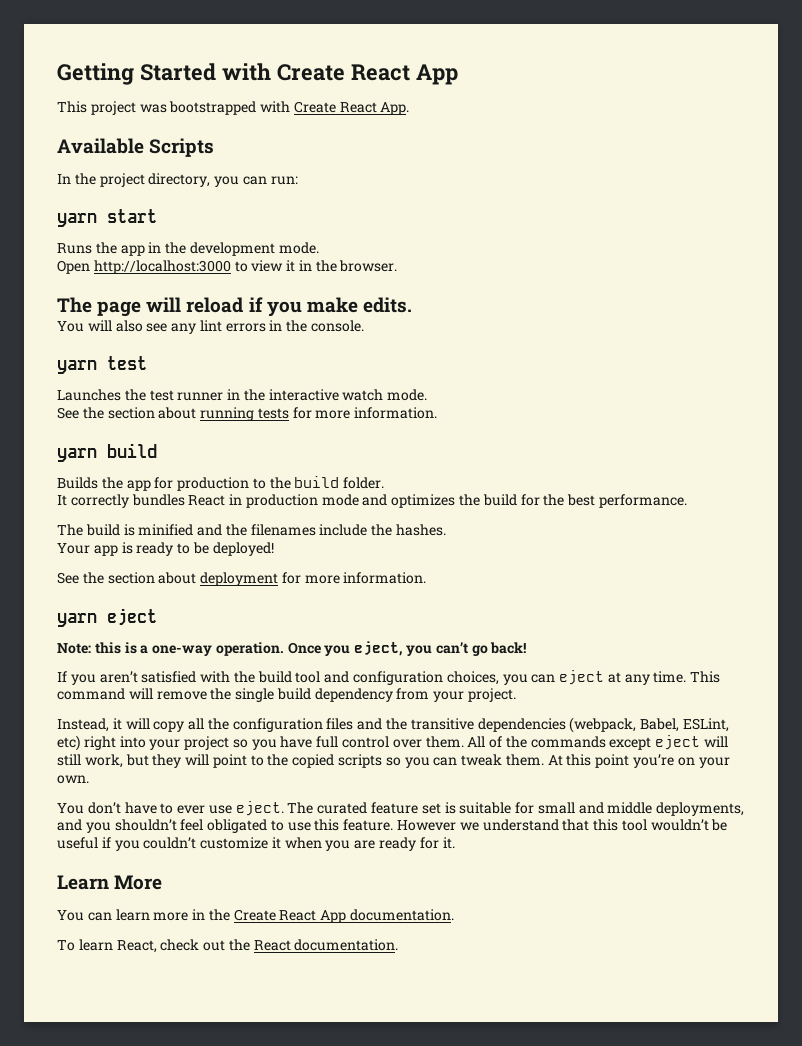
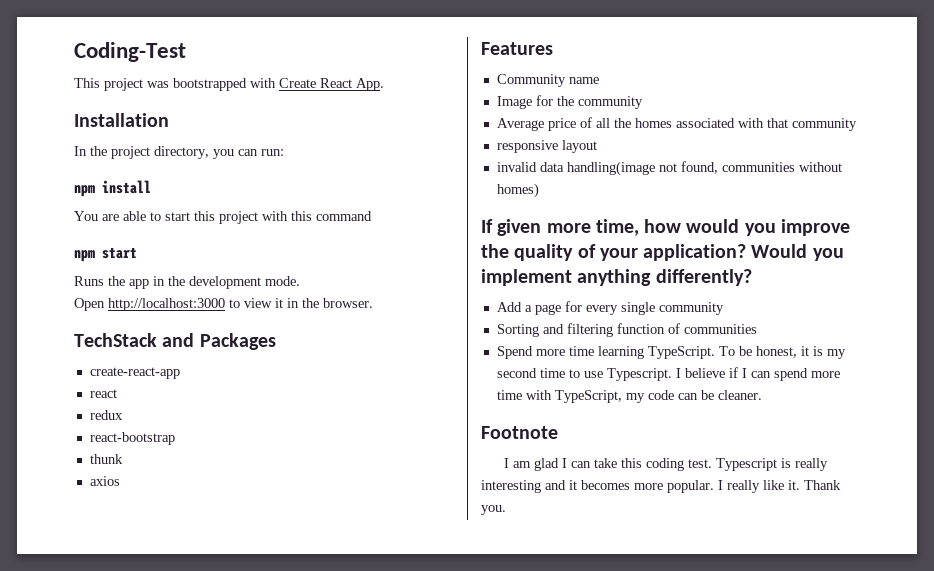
- Getting Started with Create React App
+ Coding-Test
- Available Scripts
+ Installation
- yarn start
+ npm install
+ You are able to start this project with this command
+ npm start
- The page will reload if you make edits.
- You will also see any lint errors in the console.
- yarn test
- Launches the test runner in the interactive watch mode.
- See the section about running tests for more information.
- yarn build
- Builds the app for production to the build folder.
- It correctly bundles React in production mode and optimizes the build for the best performance.
- The build is minified and the filenames include the hashes.
- Your app is ready to be deployed!
- See the section about deployment for more information.
- yarn eject
- Note: this is a one-way operation. Once you eject, you can’t go back!
- If you aren’t satisfied with the build tool and configuration choices, you can eject at any time. This command will remove the single build dependency from your project.
- Instead, it will copy all the configuration files and the transitive dependencies (webpack, Babel, ESLint, etc) right into your project so you have full control over them. All of the commands except eject will still work, but they will point to the copied scripts so you can tweak them. At this point you’re on your own.
- You don’t have to ever use eject. The curated feature set is suitable for small and middle deployments, and you shouldn’t feel obligated to use this feature. However we understand that this tool wouldn’t be useful if you couldn’t customize it when you are ready for it.
- Learn More
- You can learn more in the Create React App documentation.
- To learn React, check out the React documentation.
+ TechStack and Packages
+ create-react-app
+ react
+ redux
+ react-bootstrap
+ thunk
+ axios
+ Features
+ Community name
+ Image for the community
+ Average price of all the homes associated with that community
+ responsive layout
+ invalid data handling(image not found, communities without homes)
+ If given more time, how would you improve the quality of your application? Would you implement anything differently?
+ Add a page for every single community
+ Sorting and filtering function of communities
+ Spend more time learning TypeScript. To be honest, it is my second time to use Typescript. I believe if I can spend more time with TypeScript, my code can be cleaner.
+ Footnote
+ I am glad I can take this coding test. Typescript is really interesting and it becomes more popular. I really like it. Thank you.

